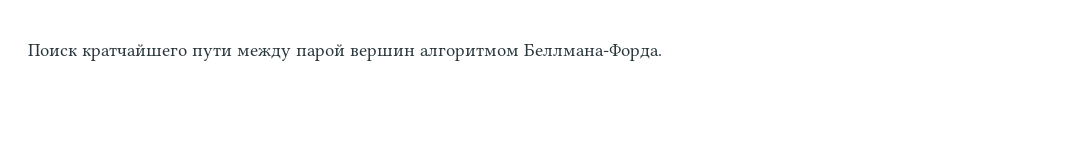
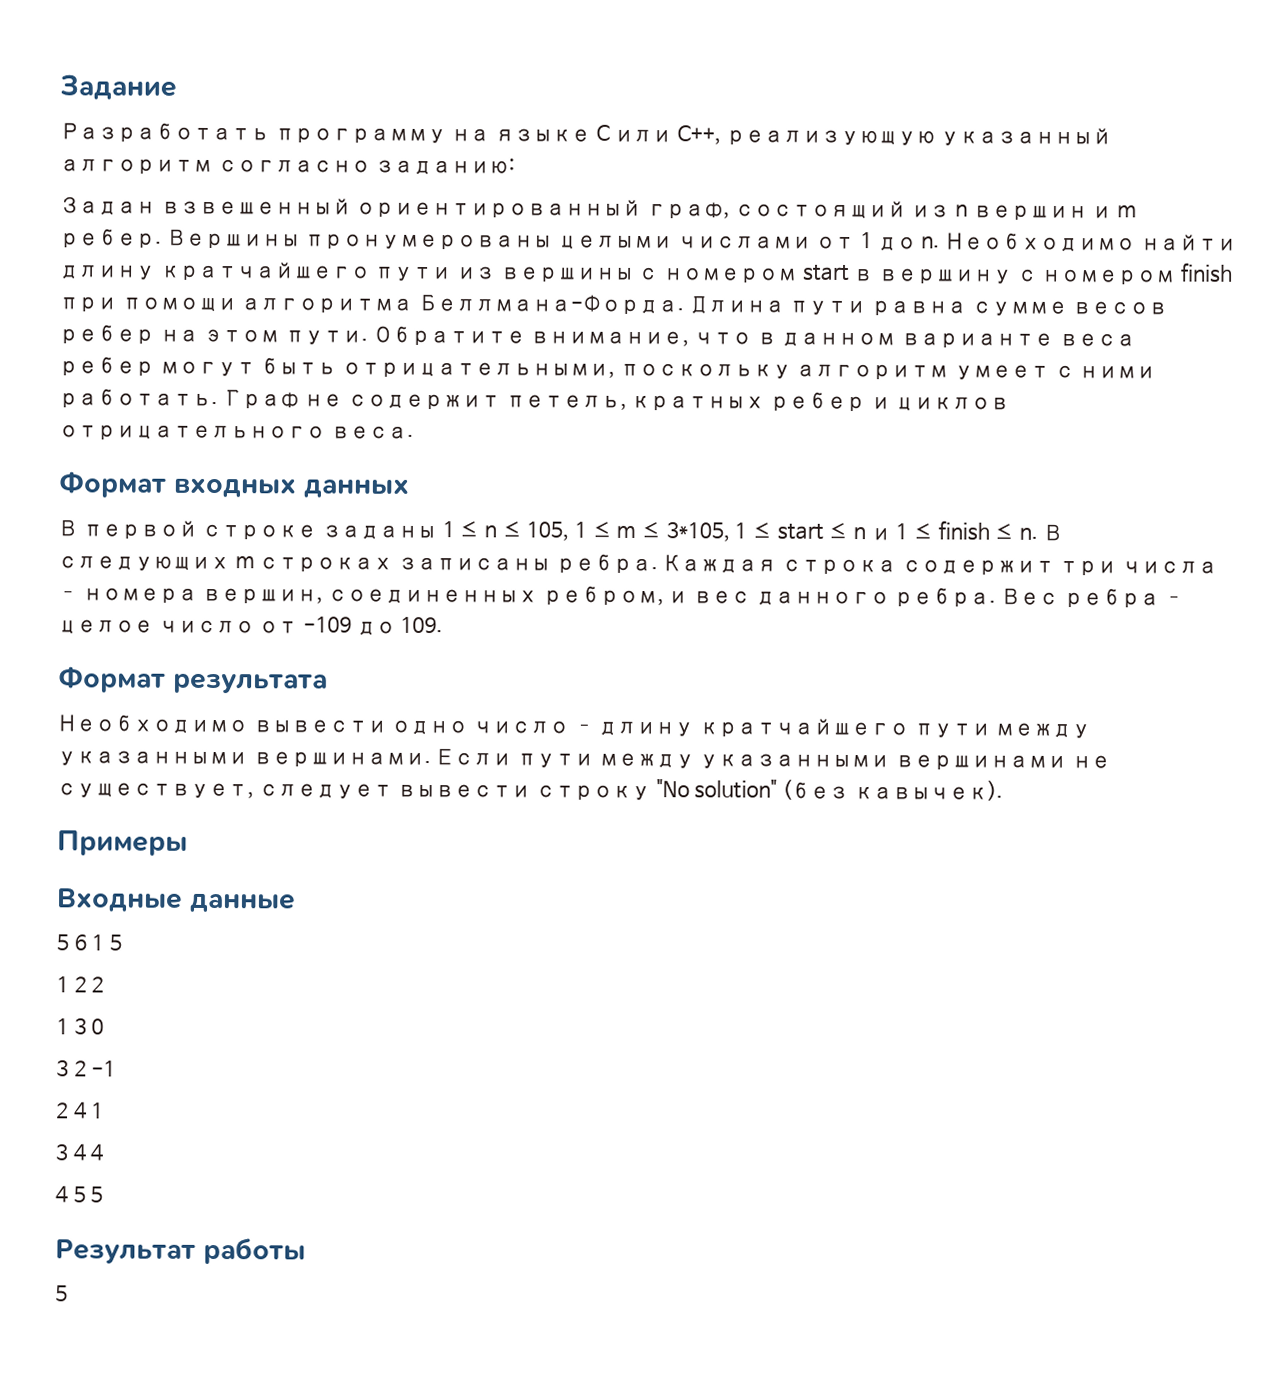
- Поиск кратчайшего пути между парой вершин алгоритмом Беллмана-Форда.
+ Задание
+ Разработать программу на языке C или C++, реализующую указанный алгоритм согласно заданию:
+ Задан взвешенный ориентированный граф, состоящий из n вершин и m ребер. Вершины пронумерованы целыми числами от 1 до n. Необходимо найти длину кратчайшего пути из вершины с номером start в вершину с номером finish при помощи алгоритма Беллмана-Форда. Длина пути равна сумме весов ребер на этом пути. Обратите внимание, что в данном варианте веса ребер могут быть отрицательными, поскольку алгоритм умеет с ними работать. Граф не содержит петель, кратных ребер и циклов отрицательного веса.
+ Формат входных данных
+ В первой строке заданы 1 ≤ n ≤ 105, 1 ≤ m ≤ 3*105, 1 ≤ start ≤ n и 1 ≤ finish ≤ n. В следующих m строках записаны ребра. Каждая строка содержит три числа – номера вершин, соединенных ребром, и вес данного ребра. Вес ребра – целое число от -109 до 109.
+ Формат результата
+ Необходимо вывести одно число – длину кратчайшего пути между указанными вершинами. Если пути между указанными вершинами не существует, следует вывести строку "No solution" (без кавычек).
+ Примеры
+ Входные данные
+ 5 6 1 5
+ 1 2 2
+ 1 3 0
+ 3 2 -1
+ 2 4 1
+ 3 4 4
+ 4 5 5
+ Результат работы
+ 5

